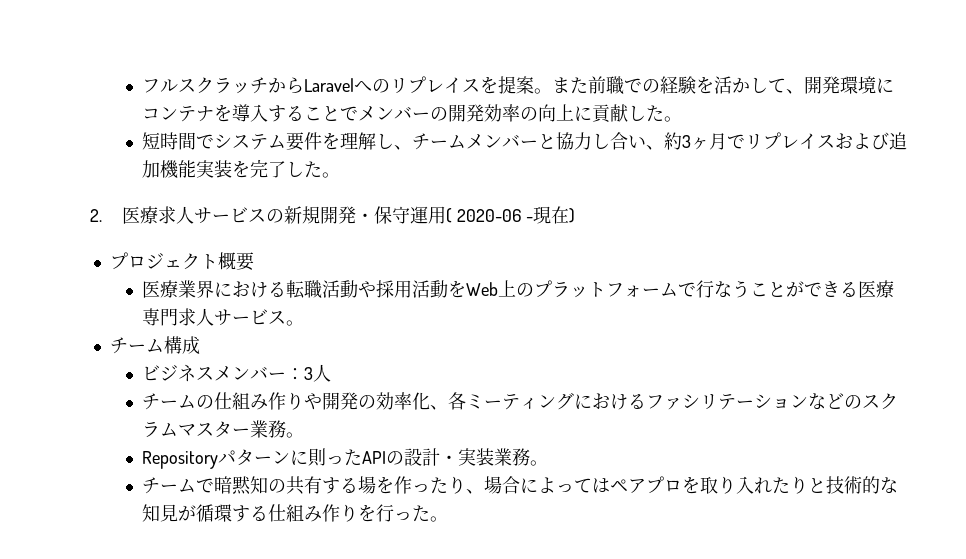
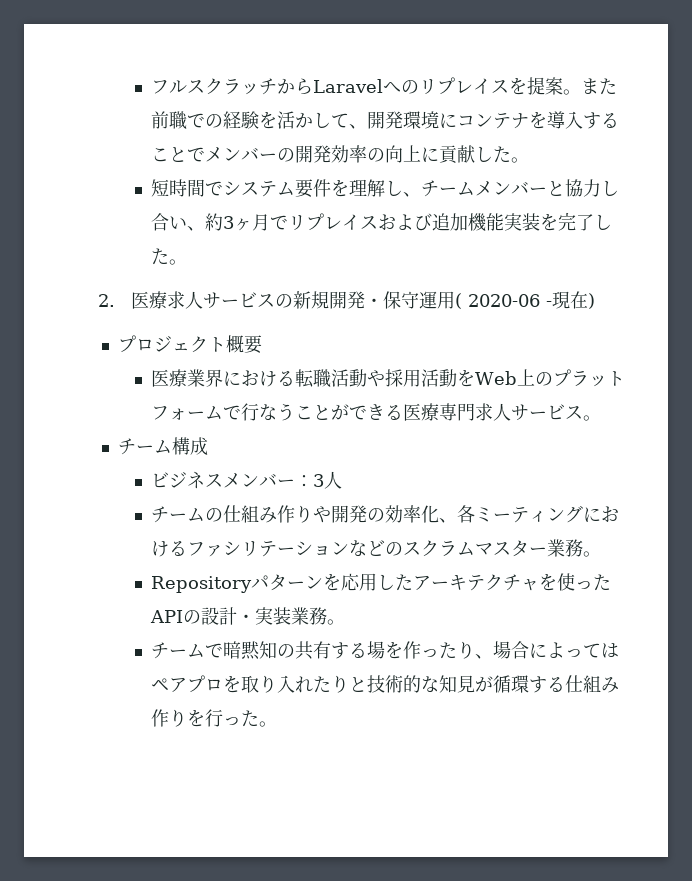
- Repositoryパターンに則ったAPIの設計・実装業務。
+ Repositoryパターンを応用したアーキテクチャを使ったAPIの設計・実装業務。

